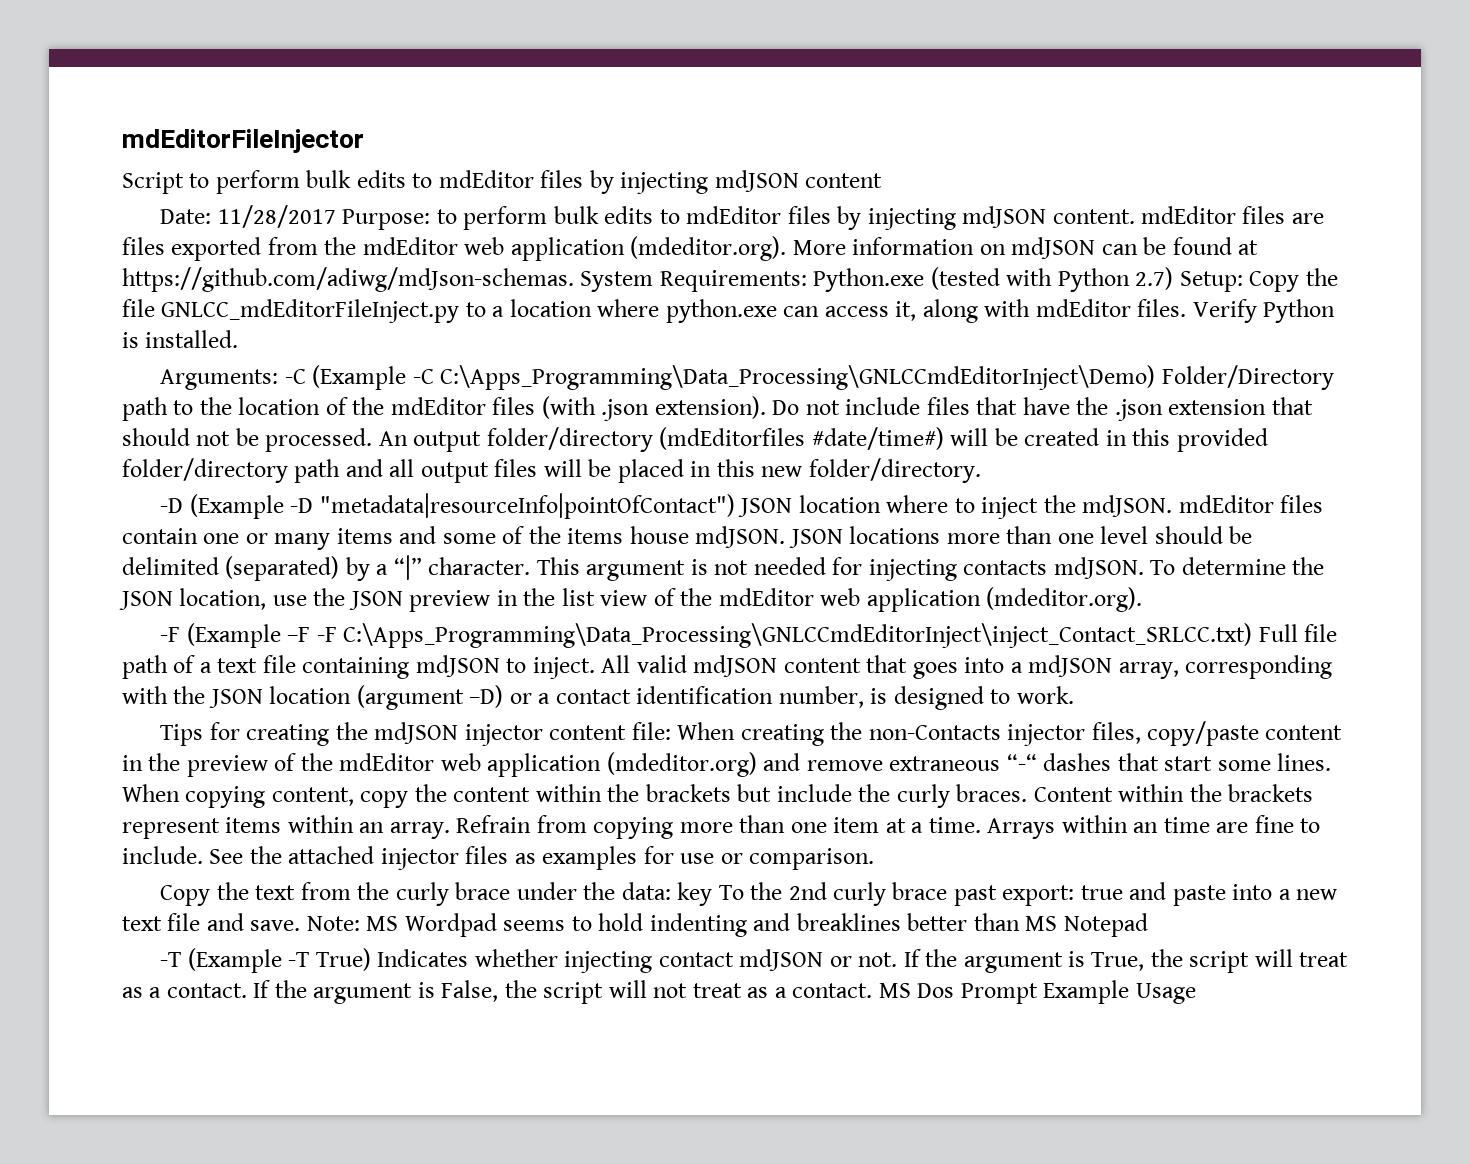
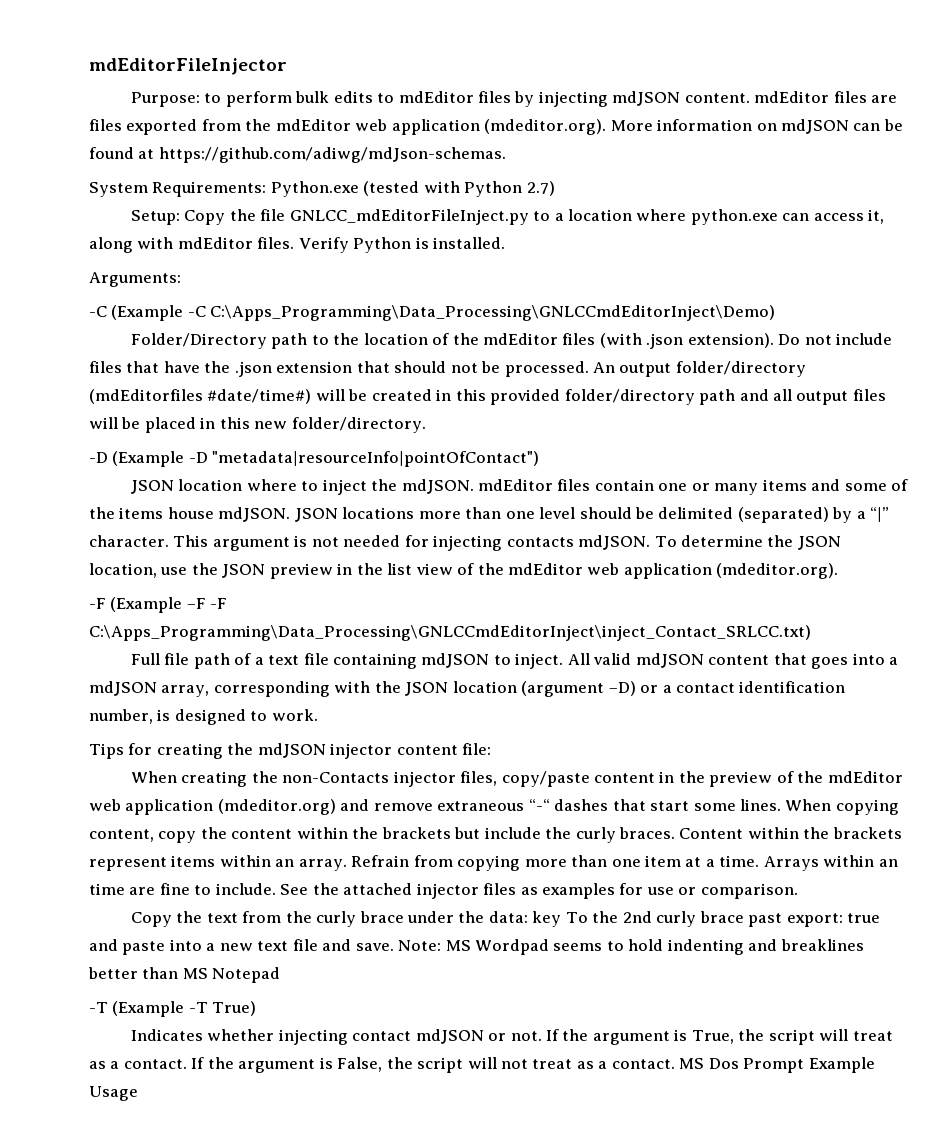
- Script to perform bulk edits to mdEditor files by injecting mdJSON content
- Date: 11/28/2017 Purpose: to perform bulk edits to mdEditor files by injecting mdJSON content. mdEditor files are files exported from the mdEditor web application (mdeditor.org). More information on mdJSON can be found at https://github.com/adiwg/mdJson-schemas. System Requirements: Python.exe (tested with Python 2.7) Setup: Copy the file GNLCC_mdEditorFileInject.py to a location where python.exe can access it, along with mdEditor files.
+ Purpose: to perform bulk edits to mdEditor files by injecting mdJSON content. mdEditor files are files exported from the mdEditor web application (mdeditor.org). More information on mdJSON can be found at https://github.com/adiwg/mdJson-schemas.
+ System Requirements: Python.exe (tested with Python 2.7)
+ Setup: Copy the file GNLCC_mdEditorFileInject.py to a location where python.exe can access it, along with mdEditor files.
- Arguments: -C (Example -C C:\Apps_Programming\Data_Processing\GNLCCmdEditorInject\Demo) Folder/Directory path to the location of the mdEditor files (with .json extension).
+ Arguments:
+ -C (Example -C C:\Apps_Programming\Data_Processing\GNLCCmdEditorInject\Demo)
+ Folder/Directory path to the location of the mdEditor files (with .json extension).
- -D (Example -D "metadata|resourceInfo|pointOfContact") JSON location where to inject the mdJSON. mdEditor files contain one or many items and some of the items house mdJSON.
+ -D (Example -D "metadata|resourceInfo|pointOfContact")
+ JSON location where to inject the mdJSON. mdEditor files contain one or many items and some of the items house mdJSON.
- -F (Example –F -F C:\Apps_Programming\Data_Processing\GNLCCmdEditorInject\inject_Contact_SRLCC.txt) Full file path of a text file containing mdJSON to inject.
+ -F (Example –F -F C:\Apps_Programming\Data_Processing\GNLCCmdEditorInject\inject_Contact_SRLCC.txt)
+ Full file path of a text file containing mdJSON to inject.
- Tips for creating the mdJSON injector content file: When creating the non-Contacts injector files, copy/paste content in the preview of the mdEditor web application (mdeditor.org) and remove extraneous “-“ dashes that start some lines.
+ Tips for creating the mdJSON injector content file:
+ When creating the non-Contacts injector files, copy/paste content in the preview of the mdEditor web application (mdeditor.org) and remove extraneous “-“ dashes that start some lines.
- -T (Example -T True) Indicates whether injecting contact mdJSON or not.
+ -T (Example -T True)
+ Indicates whether injecting contact mdJSON or not.

